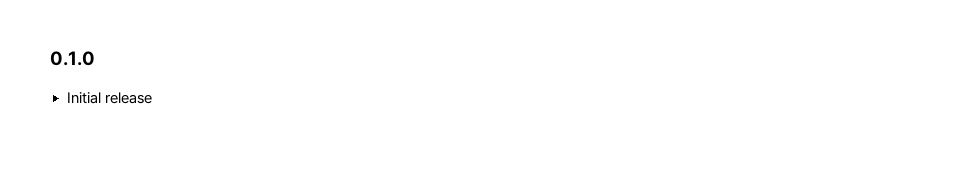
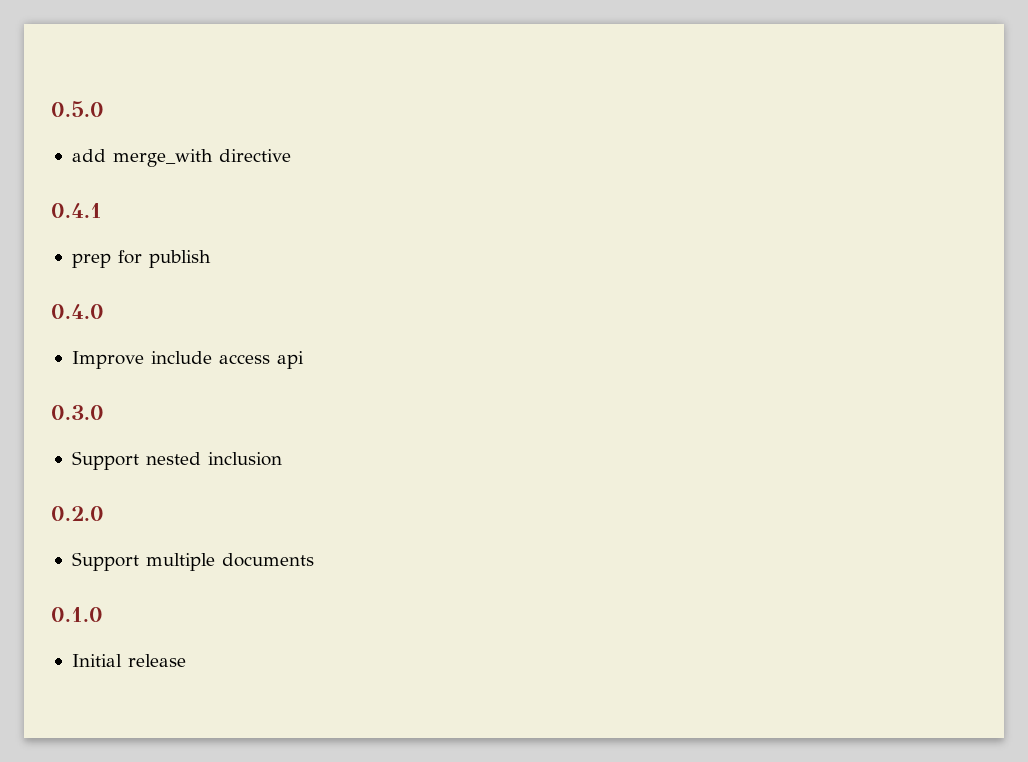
+ 0.5.0
+ add merge_with directive
+ 0.4.1
+ prep for publish
+ 0.4.0
+ Improve include access api
+ 0.3.0
+ Support nested inclusion
+ 0.2.0
+ Support multiple documents

